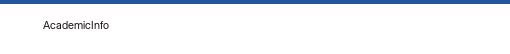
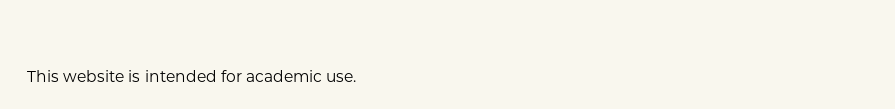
- AcademicInfo
+ This website is intended for academic use.

